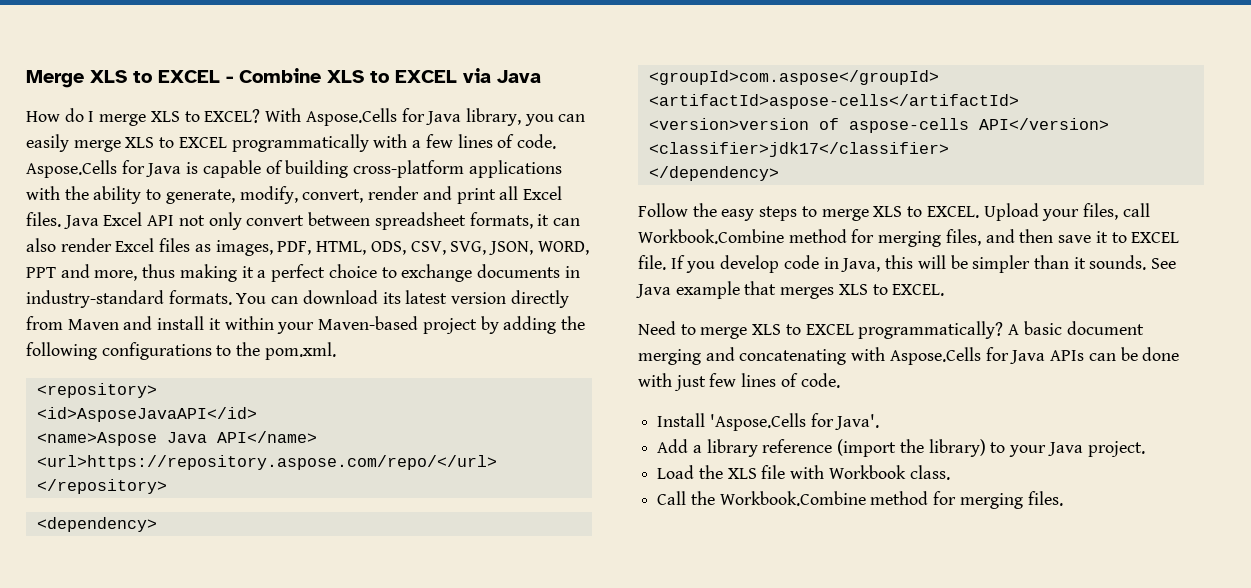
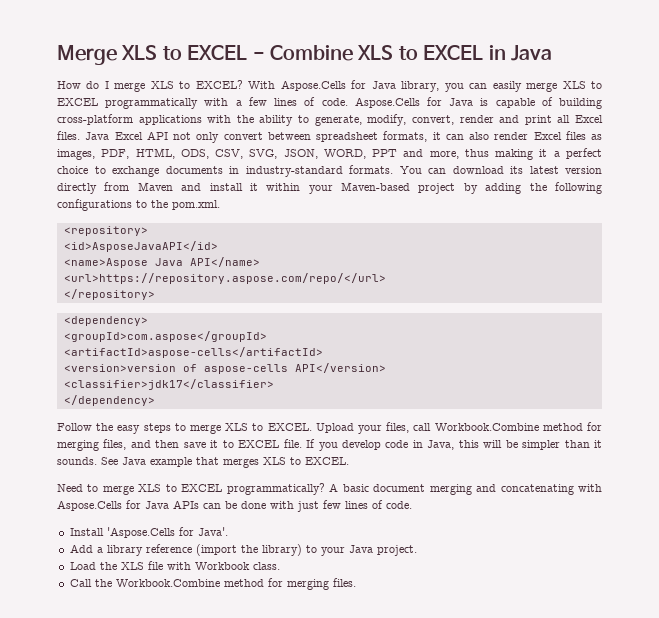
- Merge XLS to EXCEL - Combine XLS to EXCEL via Java
+ Merge XLS to EXCEL - Combine XLS to EXCEL in Java

